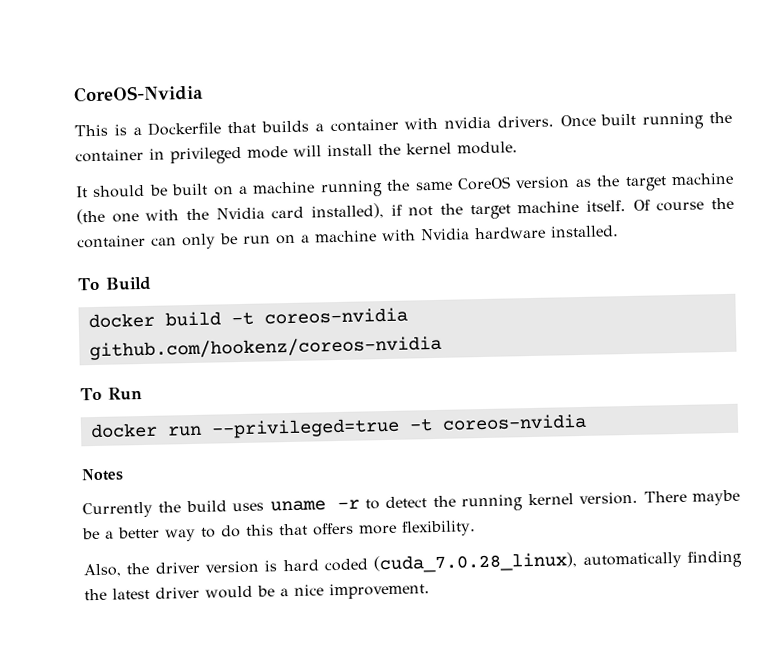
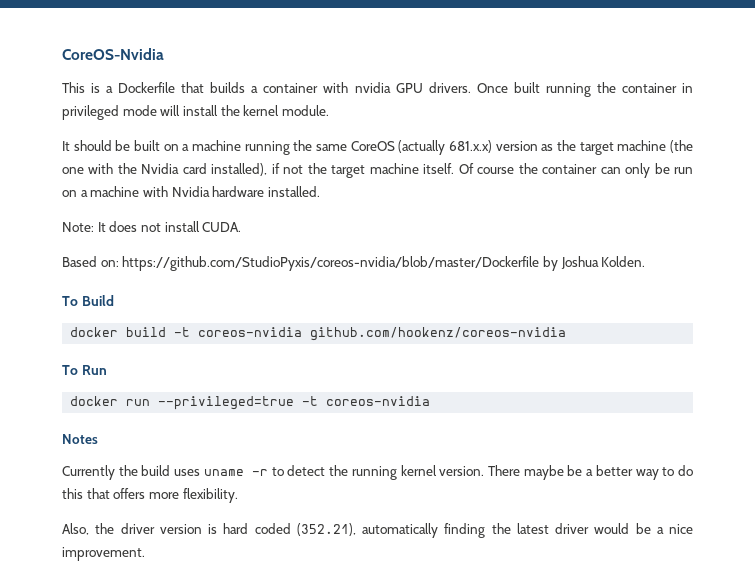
- This is a Dockerfile that builds a container with nvidia drivers.
+ This is a Dockerfile that builds a container with nvidia GPU drivers.
- It should be built on a machine running the same CoreOS version as the target machine (the one with the Nvidia card installed), if not the target machine itself.
+ It should be built on a machine running the same CoreOS (actually 681.x.x) version as the target machine (the one with the Nvidia card installed), if not the target machine itself.
+ Note: It does not install CUDA.
+ Based on: https://github.com/StudioPyxis/coreos-nvidia/blob/master/Dockerfile by Joshua Kolden.
- Also, the driver version is hard coded (cuda_7.0.28_linux), automatically finding the latest driver would be a nice improvement.
+ Also, the driver version is hard coded (352.21), automatically finding the latest driver would be a nice improvement.

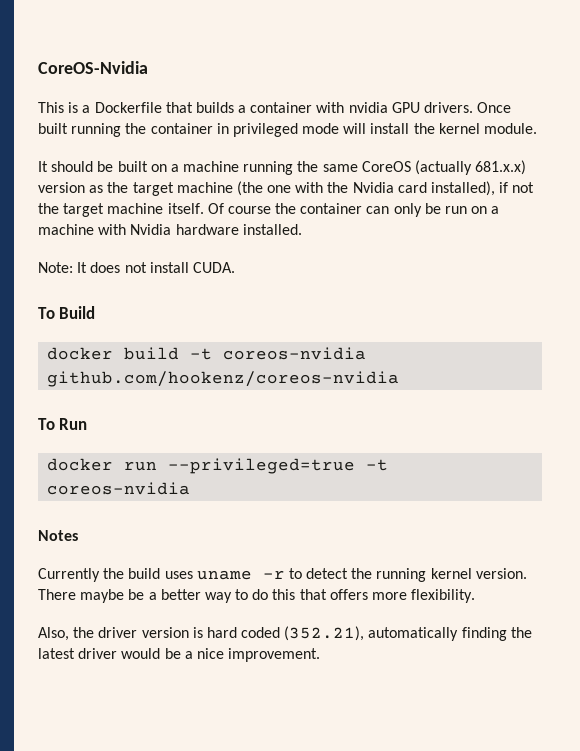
- Based on: https://github.com/StudioPyxis/coreos-nvidia/blob/master/Dockerfile by Joshua Kolden.

